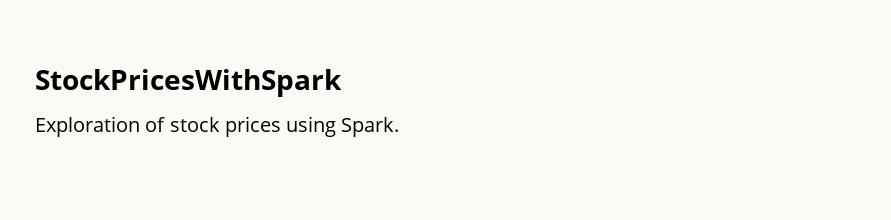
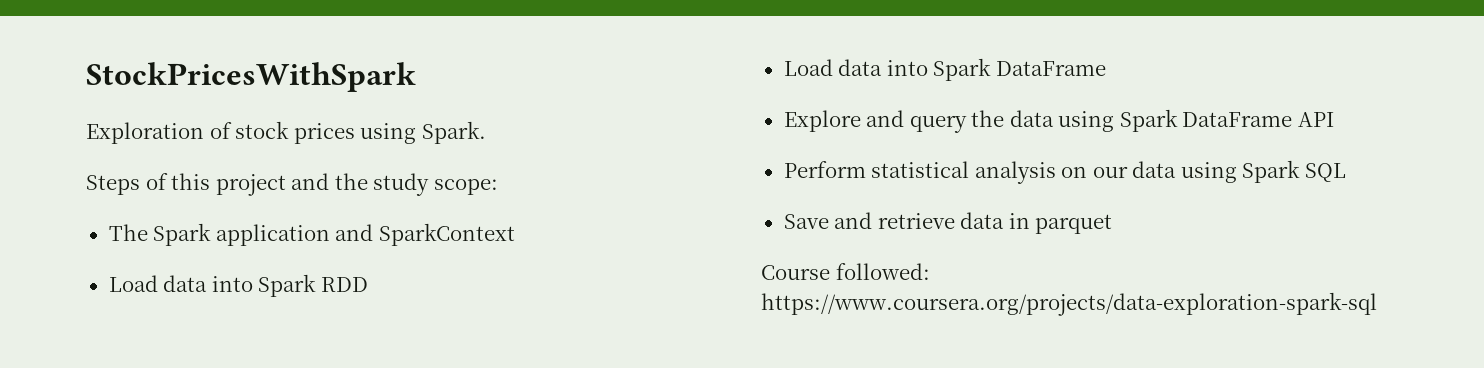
+ Steps of this project and the study scope:
+ The Spark application and SparkContext
+ Load data into Spark RDD
+ Load data into Spark DataFrame
+ Explore and query the data using Spark DataFrame API
+ Perform statistical analysis on our data using Spark SQL
+ Save and retrieve data in parquet
+ Course followed: https://www.coursera.org/projects/data-exploration-spark-sql

